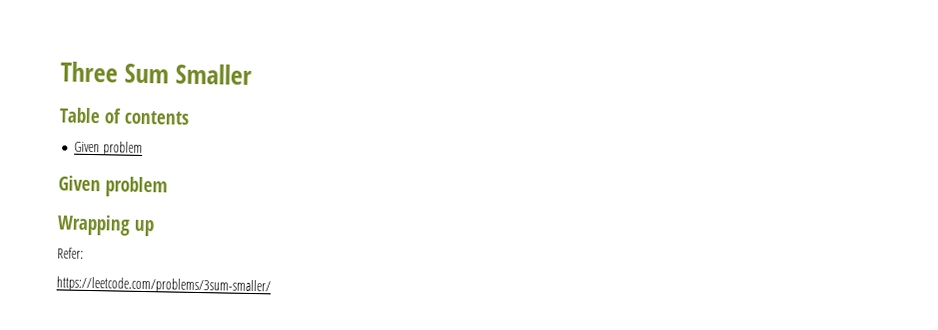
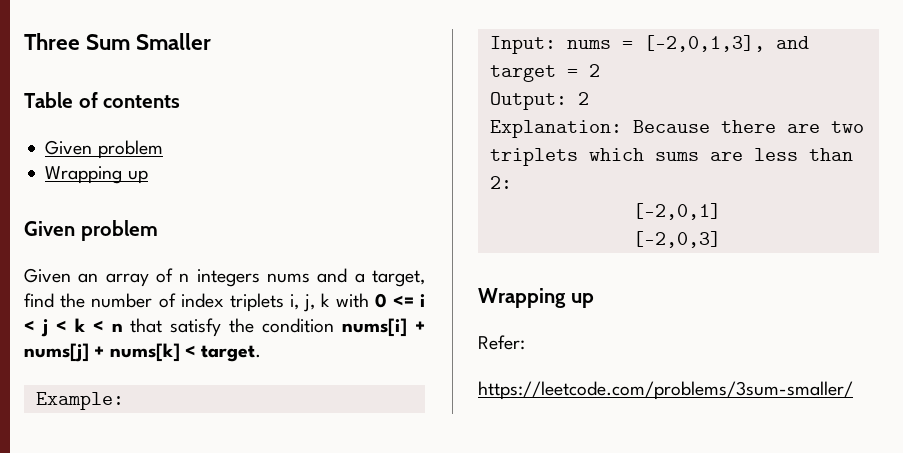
  Table of contents
  Given problem
+ Wrapping up
  Given problem
+ Given an array of n integers nums and a target, find the number of index triplets i, j, k with 0 <= i < j < k < n that satisfy the condition nums[i] + nums[j] + nums[k] < target.
+ Example:
+ Input: nums = [-2,0,1,3], and target = 2
+ Output: 2
+ Explanation: Because there are two triplets which sums are less than 2:
+ [-2,0,1]
+ [-2,0,3]

